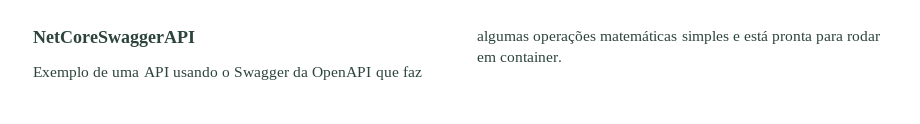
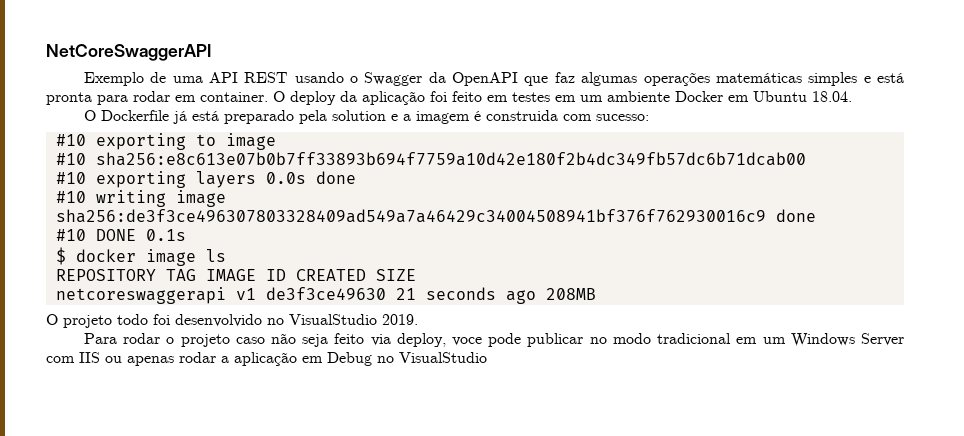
- Exemplo de uma API usando o Swagger da OpenAPI que faz algumas operações matemáticas simples e está pronta para rodar em container.
+ Exemplo de uma API REST usando o Swagger da OpenAPI que faz algumas operações matemáticas simples e está pronta para rodar em container.
+ O deploy da aplicação foi feito em testes em um ambiente Docker em Ubuntu 18.04.
+ O Dockerfile já está preparado pela solution e a imagem é construida com sucesso:
+ #10 exporting to image
+ #10 sha256:e8c613e07b0b7ff33893b694f7759a10d42e180f2b4dc349fb57dc6b71dcab00
+ #10 exporting layers 0.0s done
+ #10 writing image sha256:de3f3ce496307803328409ad549a7a46429c34004508941bf376f762930016c9 done
+ #10 DONE 0.1s
+ $ docker image ls
+ REPOSITORY TAG IMAGE ID CREATED SIZE
+ netcoreswaggerapi v1 de3f3ce49630 21 seconds ago 208MB
+ O projeto todo foi desenvolvido no VisualStudio 2019.
+ Para rodar o projeto caso não seja feito via deploy, voce pode publicar no modo tradicional em um Windows Server com IIS ou apenas rodar a aplicação em Debug no VisualStudio

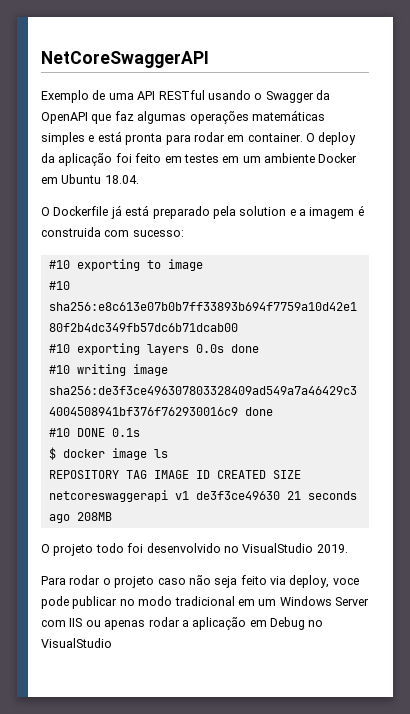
- Exemplo de uma API REST usando o Swagger da OpenAPI que faz algumas operações matemáticas simples e está pronta para rodar em container.
+ Exemplo de uma API RESTful usando o Swagger da OpenAPI que faz algumas operações matemáticas simples e está pronta para rodar em container.

